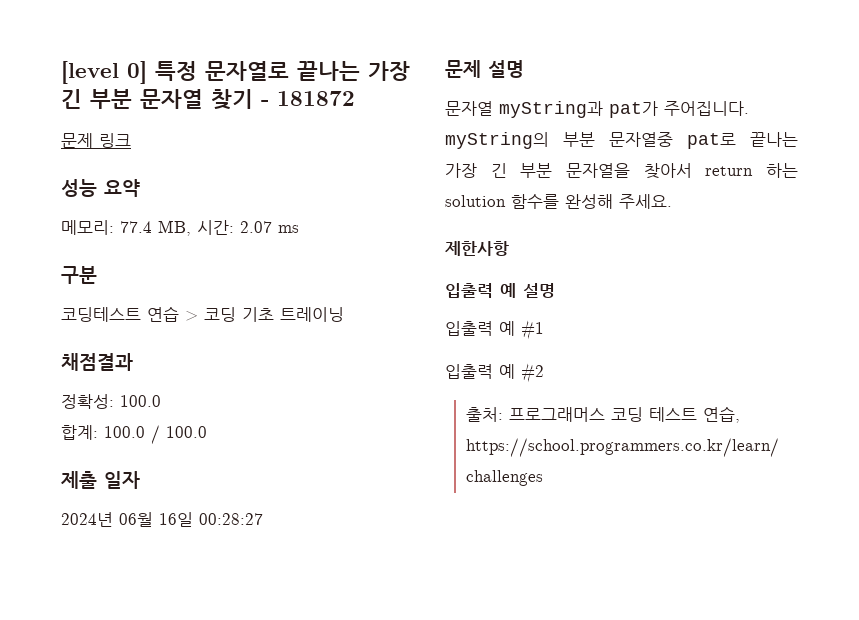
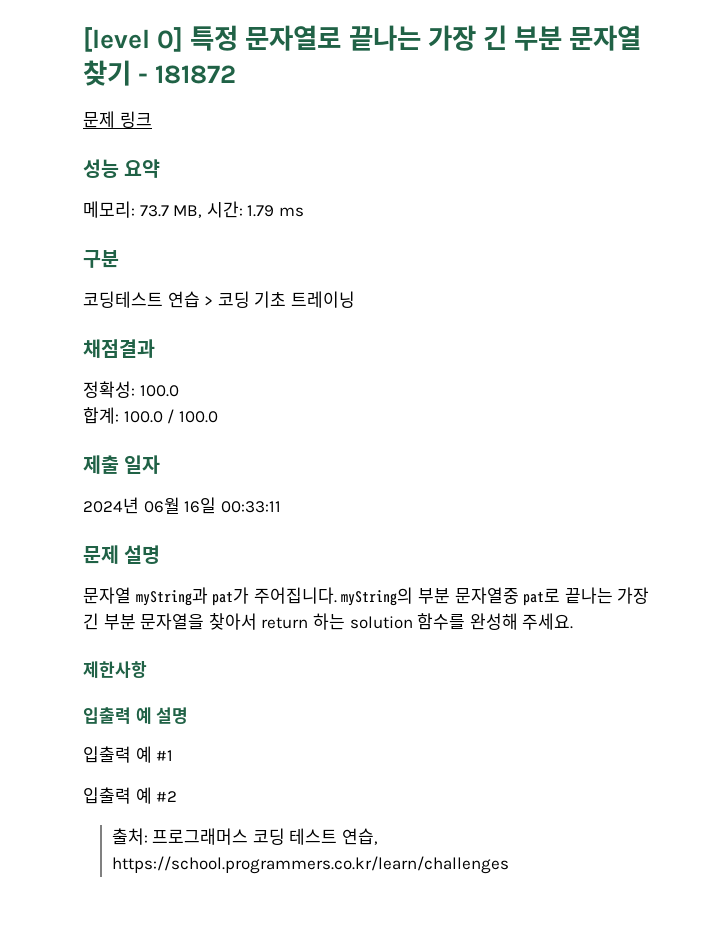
- 메모리: 77.4 MB, 시간: 2.07 ms
+ 메모리: 73.7 MB, 시간: 1.79 ms
- 2024년 06월 16일 00:28:27
+ 2024년 06월 16일 00:33:11

